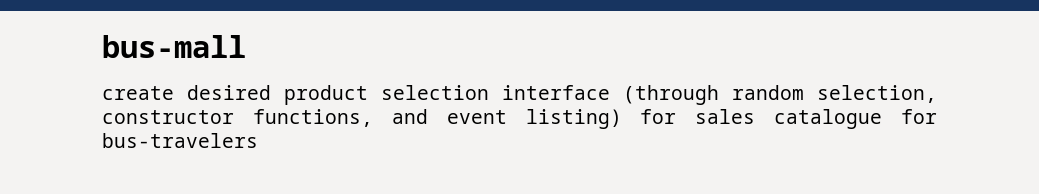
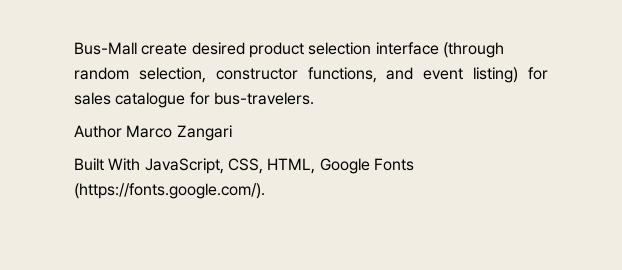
- bus-mall
- create desired product selection interface (through random selection, constructor functions, and event listing) for sales catalogue for bus-travelers
+ Bus-Mall create desired product selection interface (through random selection, constructor functions, and event listing) for sales catalogue for bus-travelers.
+ Author Marco Zangari
+ Built With JavaScript, CSS, HTML, Google Fonts (https://fonts.google.com/).

